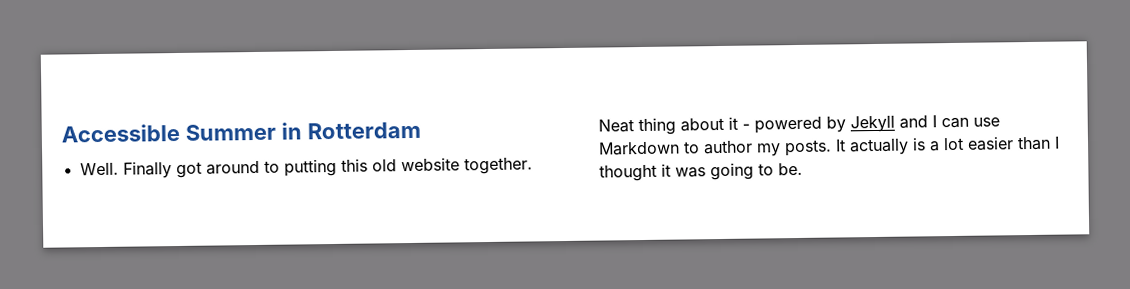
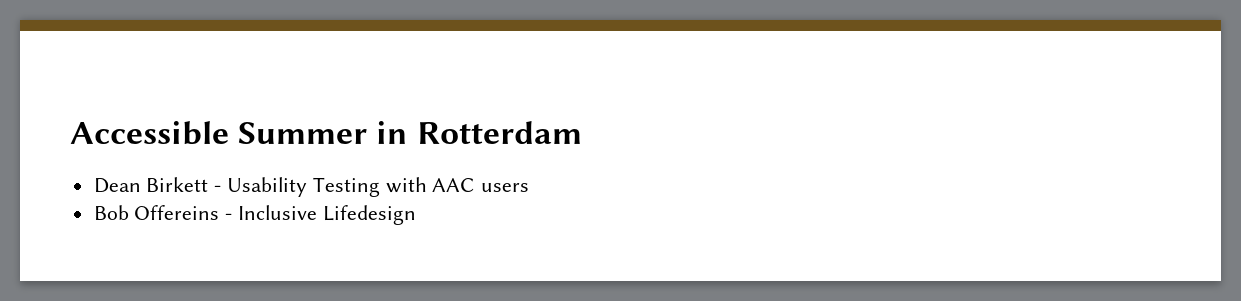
- Well. Finally got around to putting this old website together. Neat thing about it - powered by Jekyll and I can use Markdown to author my posts. It actually is a lot easier than I thought it was going to be.
+ Dean Birkett - Usability Testing with AAC users
+ Bob Offereins - Inclusive Lifedesign

